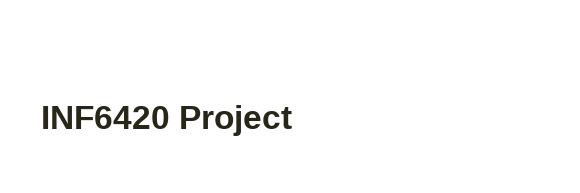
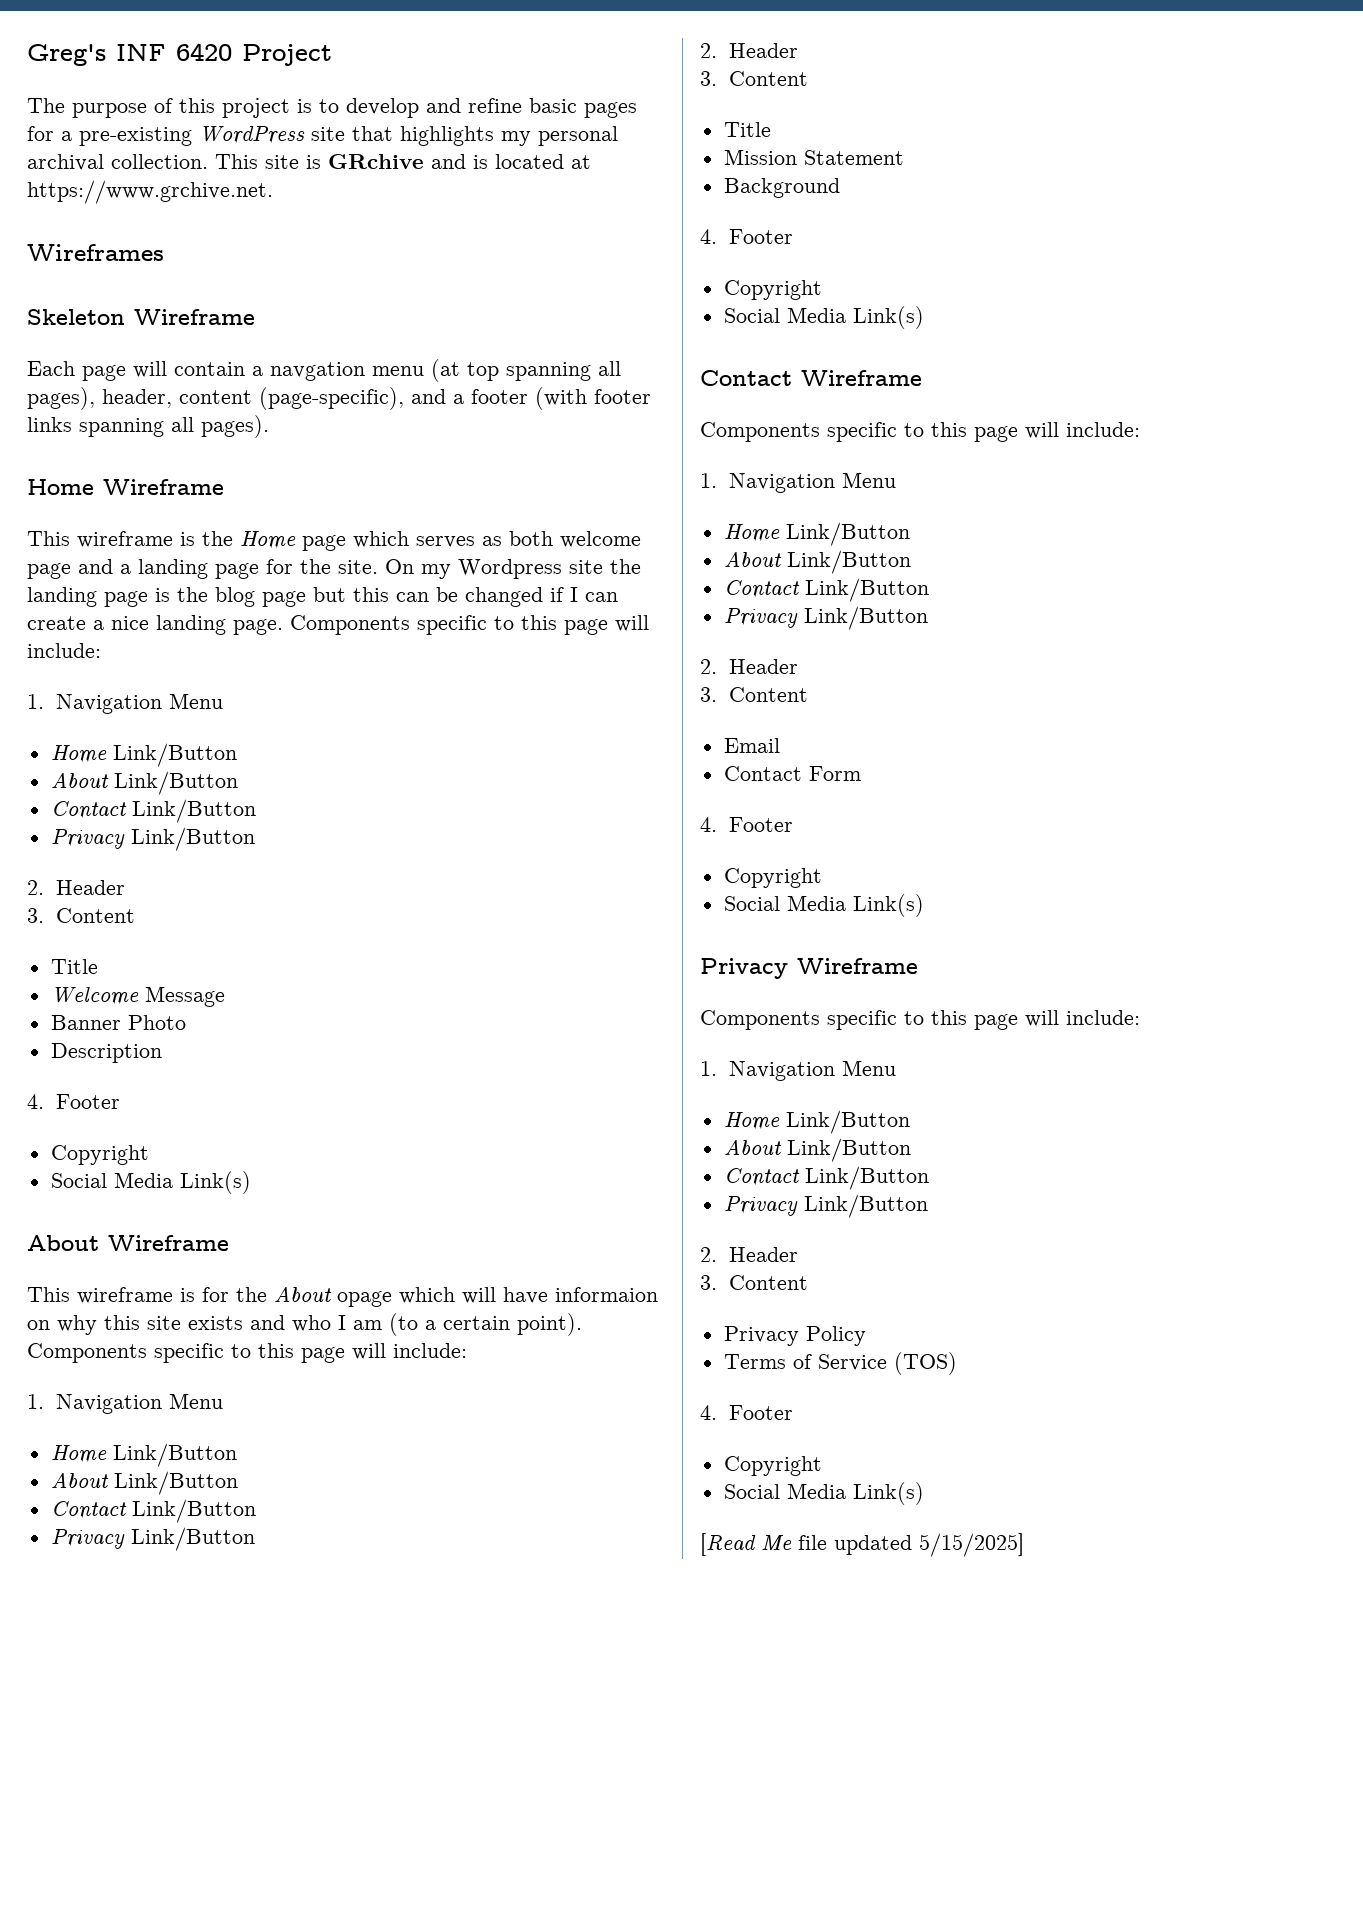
- INF6420 Project
+ Greg's INF 6420 Project
+ The purpose of this project is to develop and refine basic pages for a pre-existing WordPress site that highlights my personal archival collection. This site is GRchive and is located at https://www.grchive.net.
+ Wireframes
+ Skeleton Wireframe
+ Each page will contain a navgation menu (at top spanning all pages), header, content (page-specific), and a footer (with footer links spanning all pages).
+ Home Wireframe
+ This wireframe is the Home page which serves as both welcome page and a landing page for the site. On my Wordpress site the landing page is the blog page but this can be changed if I can create a nice landing page. Components specific to this page will include:
+ 1. Navigation Menu
+ Home Link/Button
+ About Link/Button
+ Contact Link/Button
+ Privacy Link/Button
+ 2. Header
+ 3. Content
+ Title
+ Welcome Message
+ Banner Photo
+ Description
+ 4. Footer
+ Copyright
+ Social Media Link(s)
+ About Wireframe
+ This wireframe is for the About opage which will have informaion on why this site exists and who I am (to a certain point). Components specific to this page will include:
+ 1. Navigation Menu
+ Home Link/Button
+ About Link/Button
+ Contact Link/Button
+ Privacy Link/Button
+ 2. Header
+ 3. Content
+ Title
+ Mission Statement
+ Background
+ 4. Footer
+ Copyright
+ Social Media Link(s)
+ Contact Wireframe
+ Components specific to this page will include:
+ 1. Navigation Menu
+ Home Link/Button
+ About Link/Button
+ Contact Link/Button
+ Privacy Link/Button
+ 2. Header
+ 3. Content
+ Email
+ Contact Form
+ 4. Footer
+ Copyright
+ Social Media Link(s)
+ Privacy Wireframe
+ Components specific to this page will include:
+ 1. Navigation Menu
+ Home Link/Button
+ About Link/Button
+ Contact Link/Button
+ Privacy Link/Button
+ 2. Header
+ 3. Content
+ Privacy Policy
+ Terms of Service (TOS)
+ 4. Footer
+ Copyright
+ Social Media Link(s)
+ [Read Me file updated 5/15/2025]

